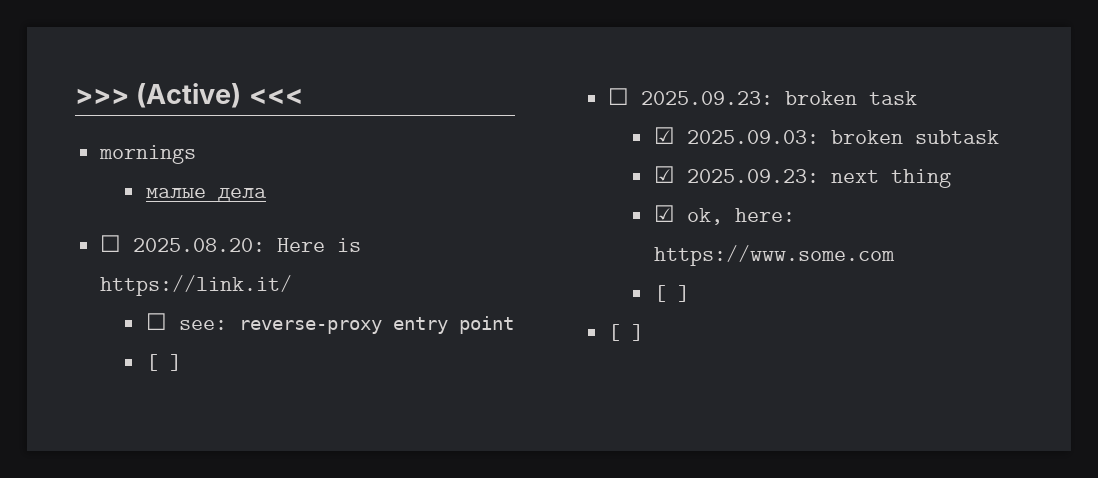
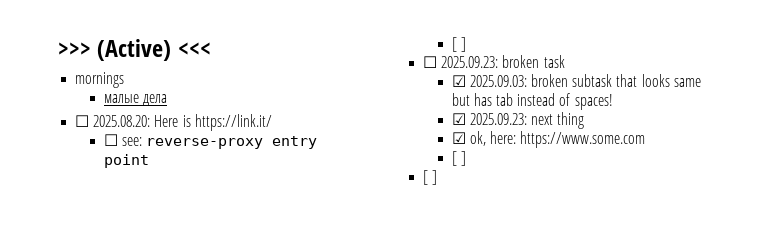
- ☑ 2025.09.03: broken subtask
+ ☑ 2025.09.03: broken subtask that looks same but has tab instead of spaces!

